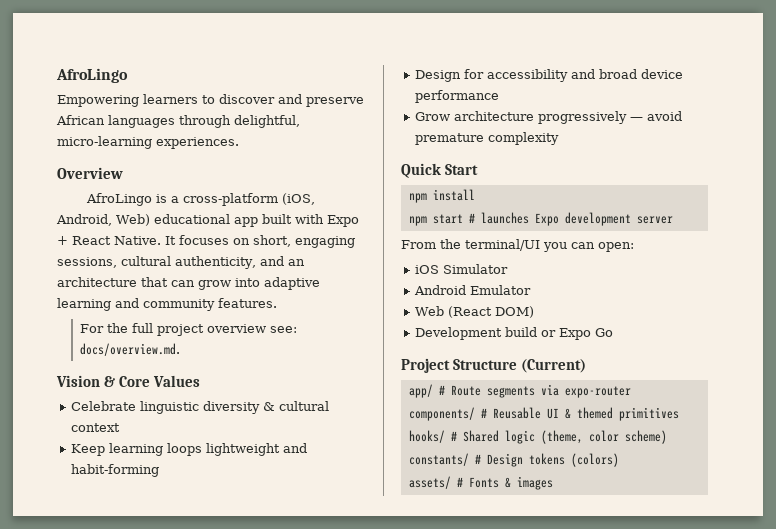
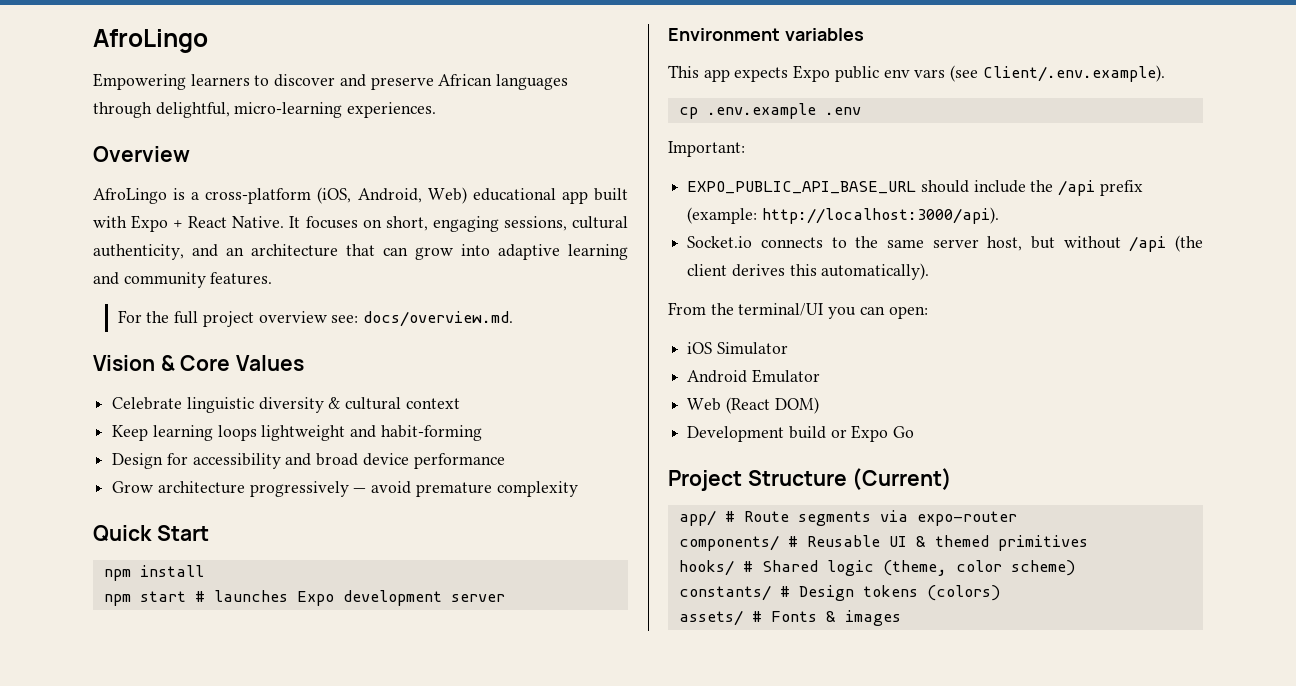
+ Environment variables
+ This app expects Expo public env vars (see Client/.env.example).
+ cp .env.example .env
+ Important:
+ EXPO_PUBLIC_API_BASE_URL should include the /api prefix (example: http://localhost:3000/api).
+ Socket.io connects to the same server host, but without /api (the client derives this automatically).

